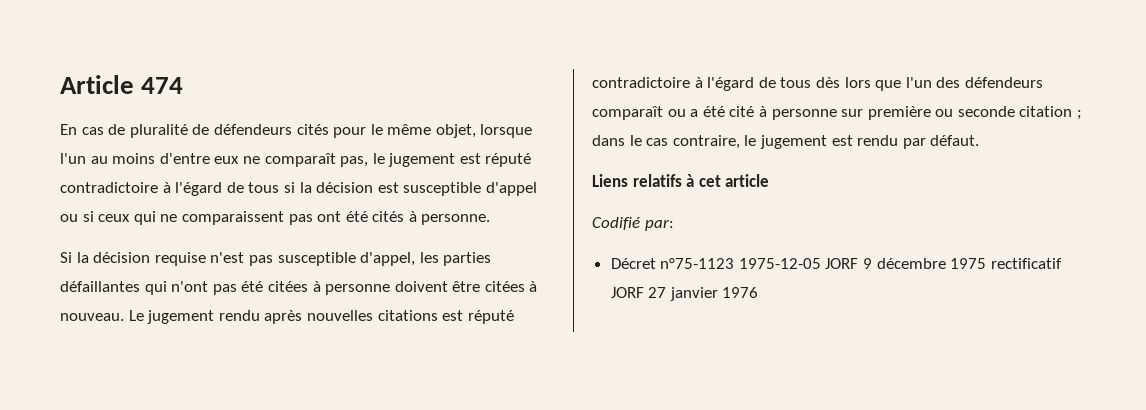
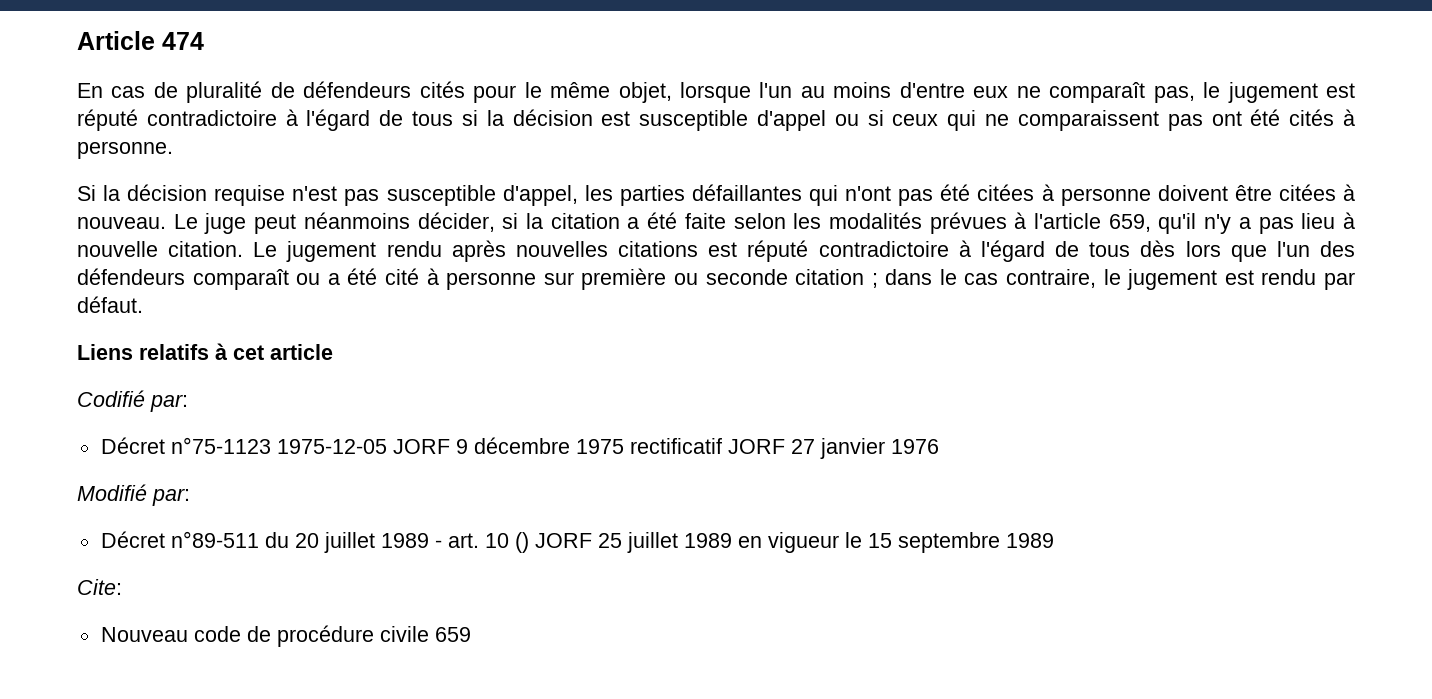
- Le jugement rendu après nouvelles citations est réputé contradictoire à l'égard de tous dès lors que l'un des défendeurs comparaît ou a été cité à personne sur première ou seconde citation ; dans le cas contraire, le jugement est rendu par défaut.
+ Le juge peut néanmoins décider, si la citation a été faite selon les modalités prévues à l'article 659, qu'il n'y a pas lieu à nouvelle citation. Le jugement rendu après nouvelles citations est réputé contradictoire à l'égard de tous dès lors que l'un des défendeurs comparaît ou a été cité à personne sur première ou seconde citation ; dans le cas contraire, le jugement est rendu par défaut.
+ Modifié par:
+ Décret n°89-511 du 20 juillet 1989 - art. 10 () JORF 25 juillet 1989 en vigueur le 15 septembre 1989
+ Cite:
+ Nouveau code de procédure civile 659

